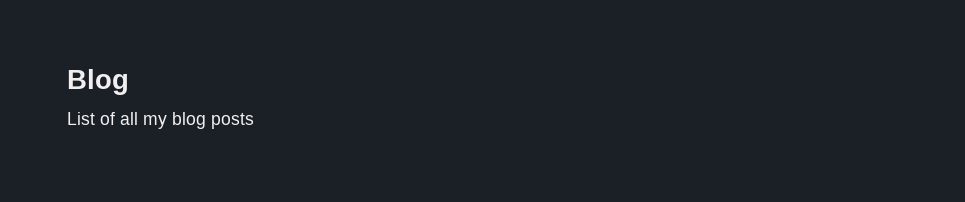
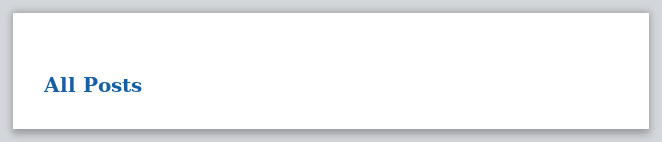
- Blog
- List of all my blog posts
+ All Posts

